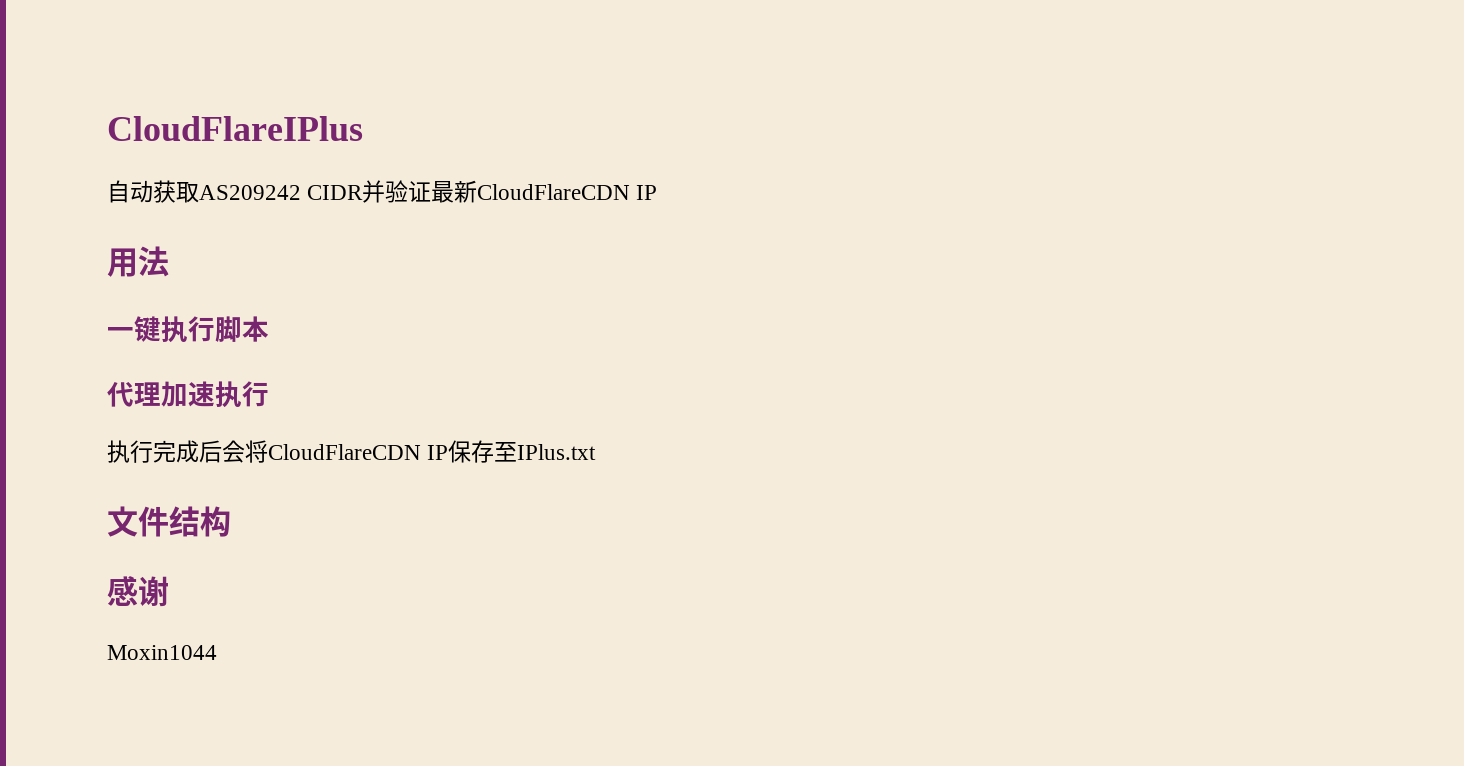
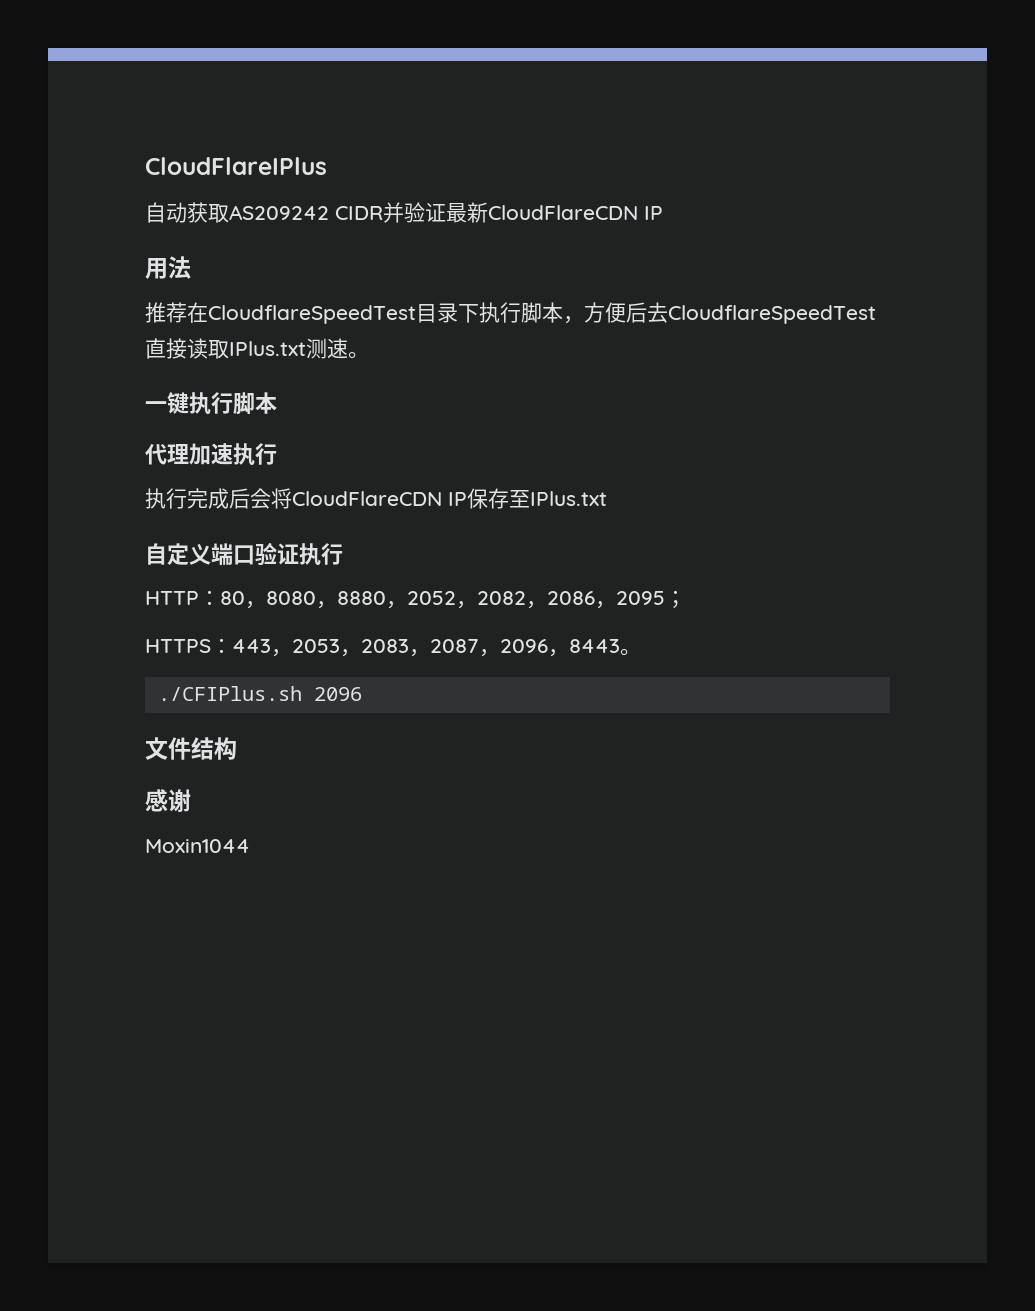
+ 推荐在CloudflareSpeedTest目录下执行脚本，方便后去CloudflareSpeedTest直接读取IPlus.txt测速。
+ 自定义端口验证执行
+ HTTP：80，8080，8880，2052，2082，2086，2095；
+ HTTPS：443，2053，2083，2087，2096，8443。
+ ./CFIPlus.sh 2096

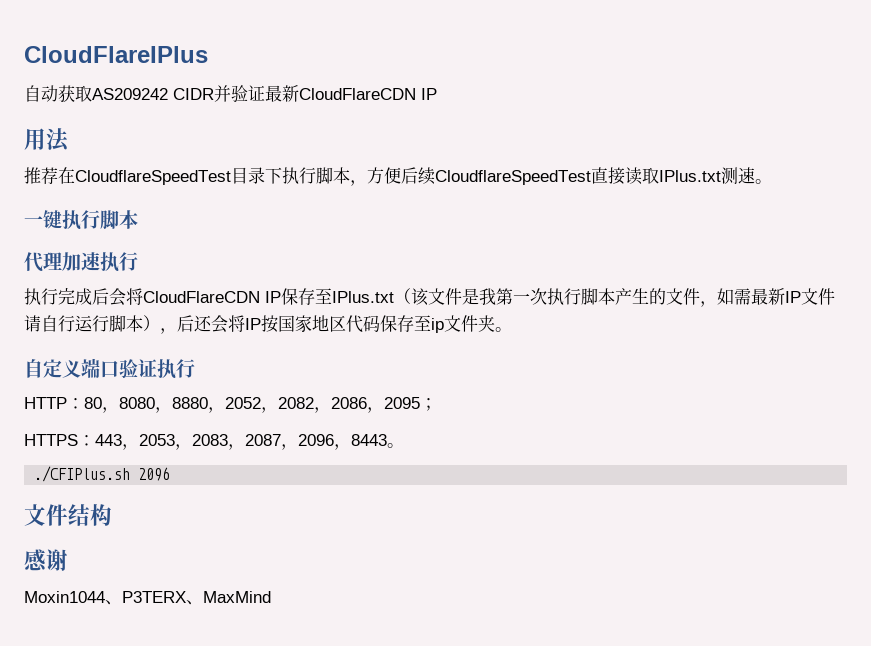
- 推荐在CloudflareSpeedTest目录下执行脚本，方便后去CloudflareSpeedTest直接读取IPlus.txt测速。
+ 推荐在CloudflareSpeedTest目录下执行脚本，方便后续CloudflareSpeedTest直接读取IPlus.txt测速。
- 执行完成后会将CloudFlareCDN IP保存至IPlus.txt
+ 执行完成后会将CloudFlareCDN IP保存至IPlus.txt（该文件是我第一次执行脚本产生的文件，如需最新IP文件请自行运行脚本），后还会将IP按国家地区代码保存至ip文件夹。
- Moxin1044
+ Moxin1044、P3TERX、MaxMind

